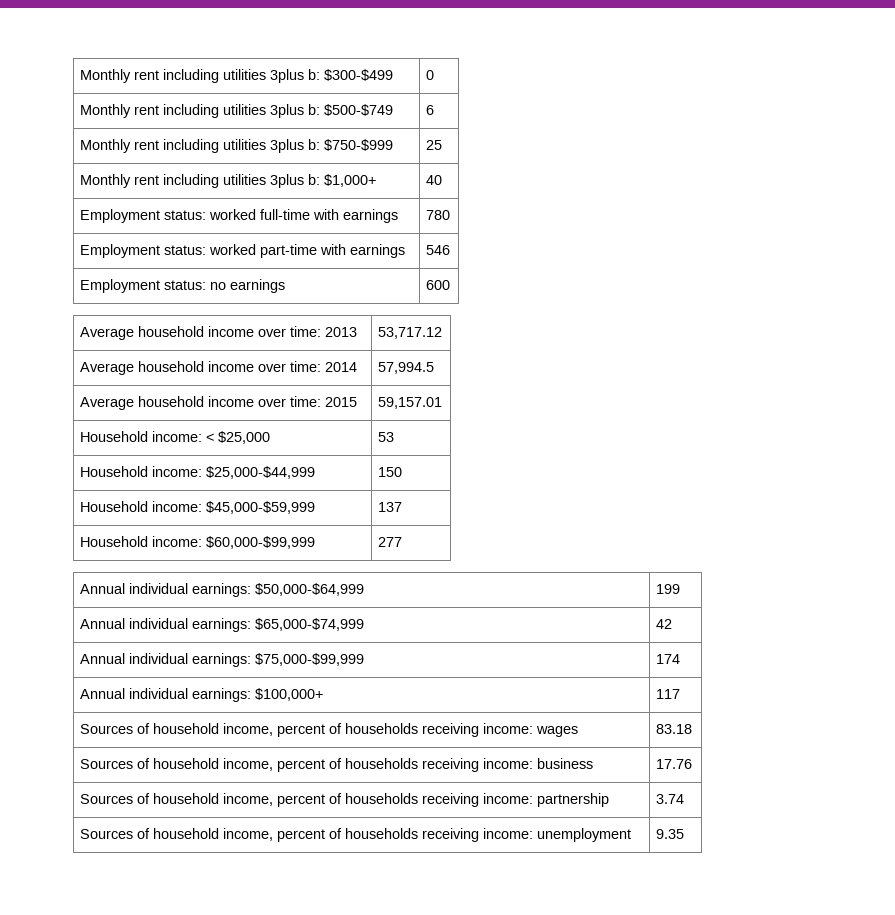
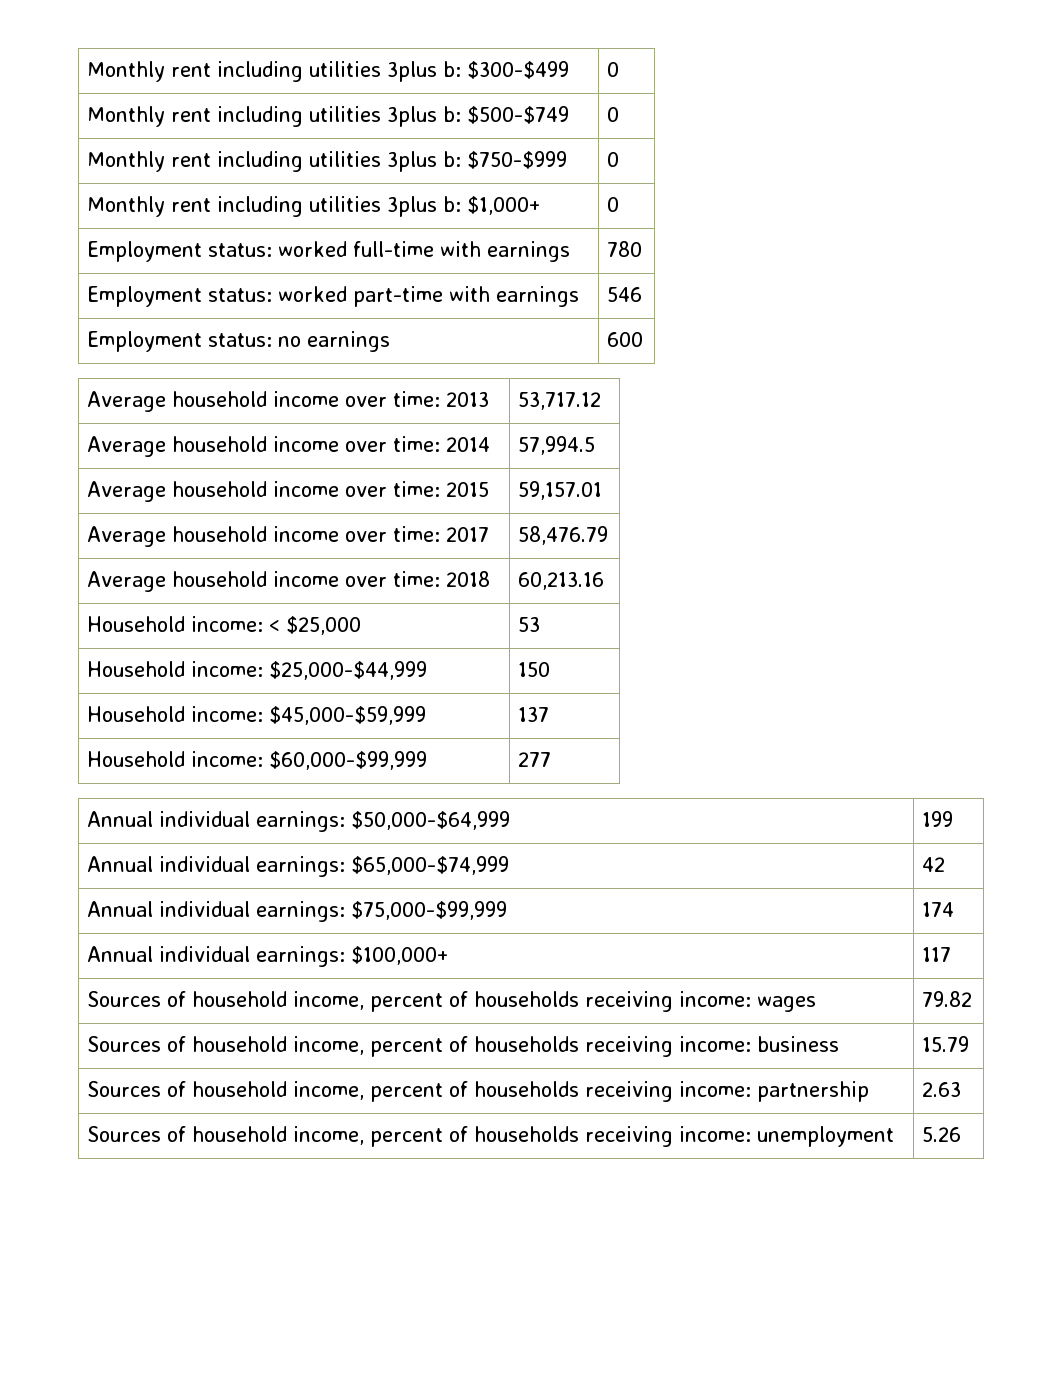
- Monthly rent including utilities 3plus b: $500-$749 | 6
+ Monthly rent including utilities 3plus b: $500-$749 | 0
- Monthly rent including utilities 3plus b: $750-$999 | 25
+ Monthly rent including utilities 3plus b: $750-$999 | 0
- Monthly rent including utilities 3plus b: $1,000+ | 40
+ Monthly rent including utilities 3plus b: $1,000+ | 0
+ Average household income over time: 2017 | 58,476.79
+ Average household income over time: 2018 | 60,213.16
- Sources of household income, percent of households receiving income: wages | 83.18
+ Sources of household income, percent of households receiving income: wages | 79.82
- Sources of household income, percent of households receiving income: business | 17.76
+ Sources of household income, percent of households receiving income: business | 15.79
- Sources of household income, percent of households receiving income: partnership | 3.74
+ Sources of household income, percent of households receiving income: partnership | 2.63
- Sources of household income, percent of households receiving income: unemployment | 9.35
+ Sources of household income, percent of households receiving income: unemployment | 5.26

